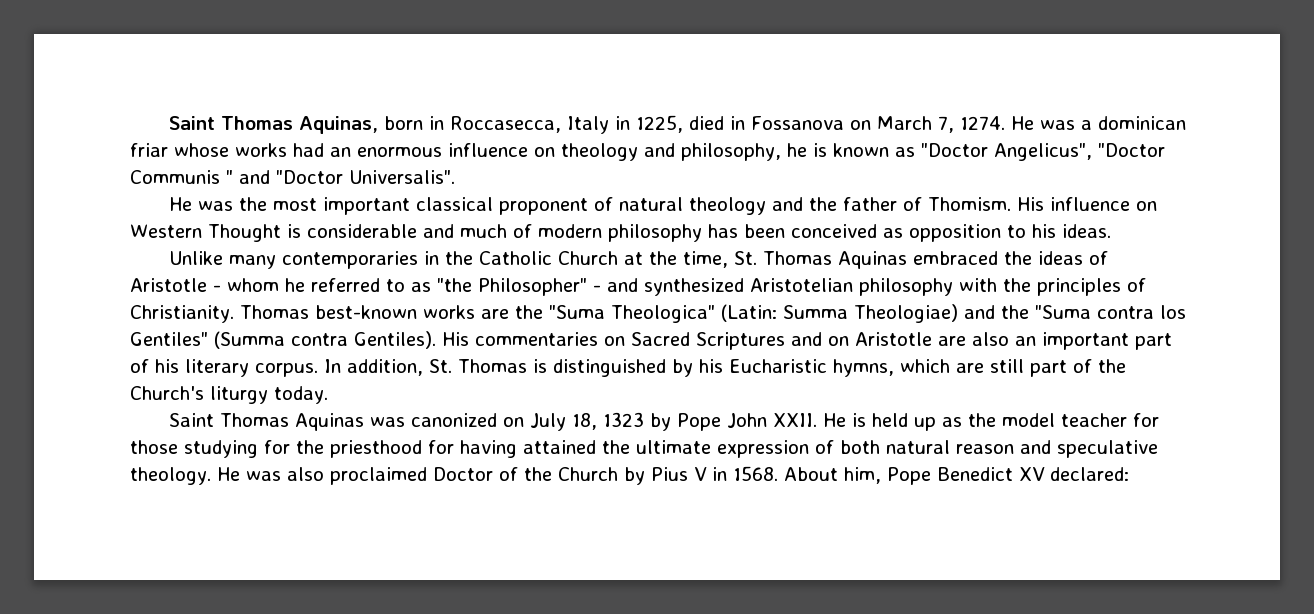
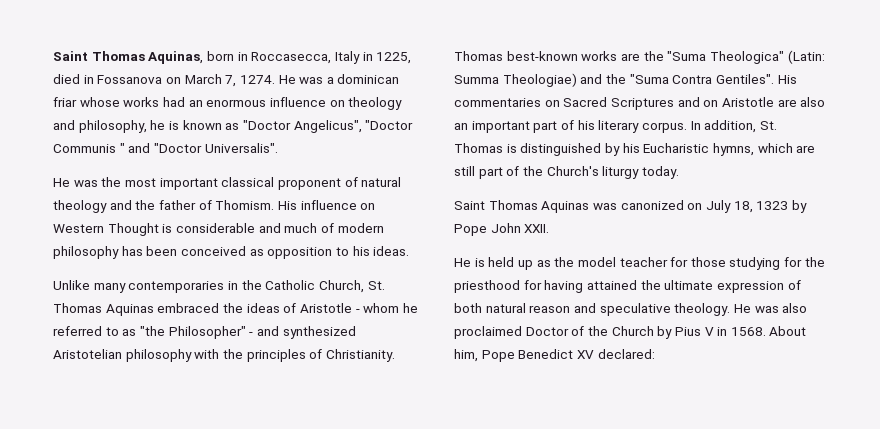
- Unlike many contemporaries in the Catholic Church at the time, St. Thomas Aquinas embraced the ideas of Aristotle - whom he referred to as "the Philosopher" - and synthesized Aristotelian philosophy with the principles of Christianity.
+ Unlike many contemporaries in the Catholic Church, St. Thomas Aquinas embraced the ideas of Aristotle - whom he referred to as "the Philosopher" - and synthesized Aristotelian philosophy with the principles of Christianity.
- Thomas best-known works are the "Suma Theologica" (Latin: Summa Theologiae) and the "Suma contra los Gentiles" (Summa contra Gentiles).
+ Thomas best-known works are the "Suma Theologica" (Latin: Summa Theologiae) and the "Suma Contra Gentiles".
- Saint Thomas Aquinas was canonized on July 18, 1323 by Pope John XXII. He is held up as the model teacher for those studying for the priesthood for having attained the ultimate expression of both natural reason and speculative theology.
+ Saint Thomas Aquinas was canonized on July 18, 1323 by Pope John XXII.
+ He is held up as the model teacher for those studying for the priesthood for having attained the ultimate expression of both natural reason and speculative theology.

